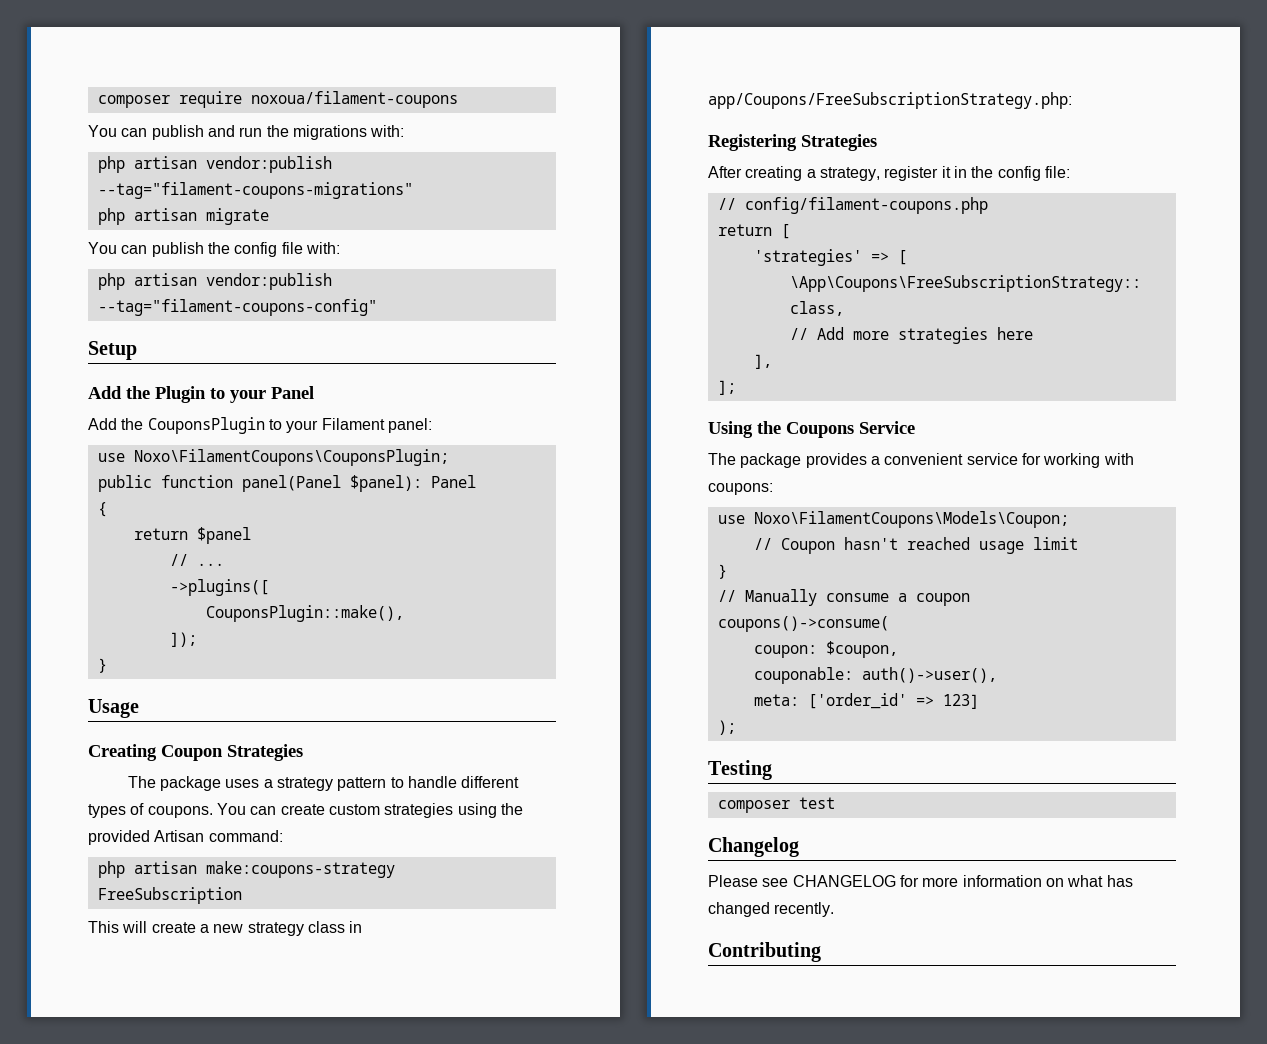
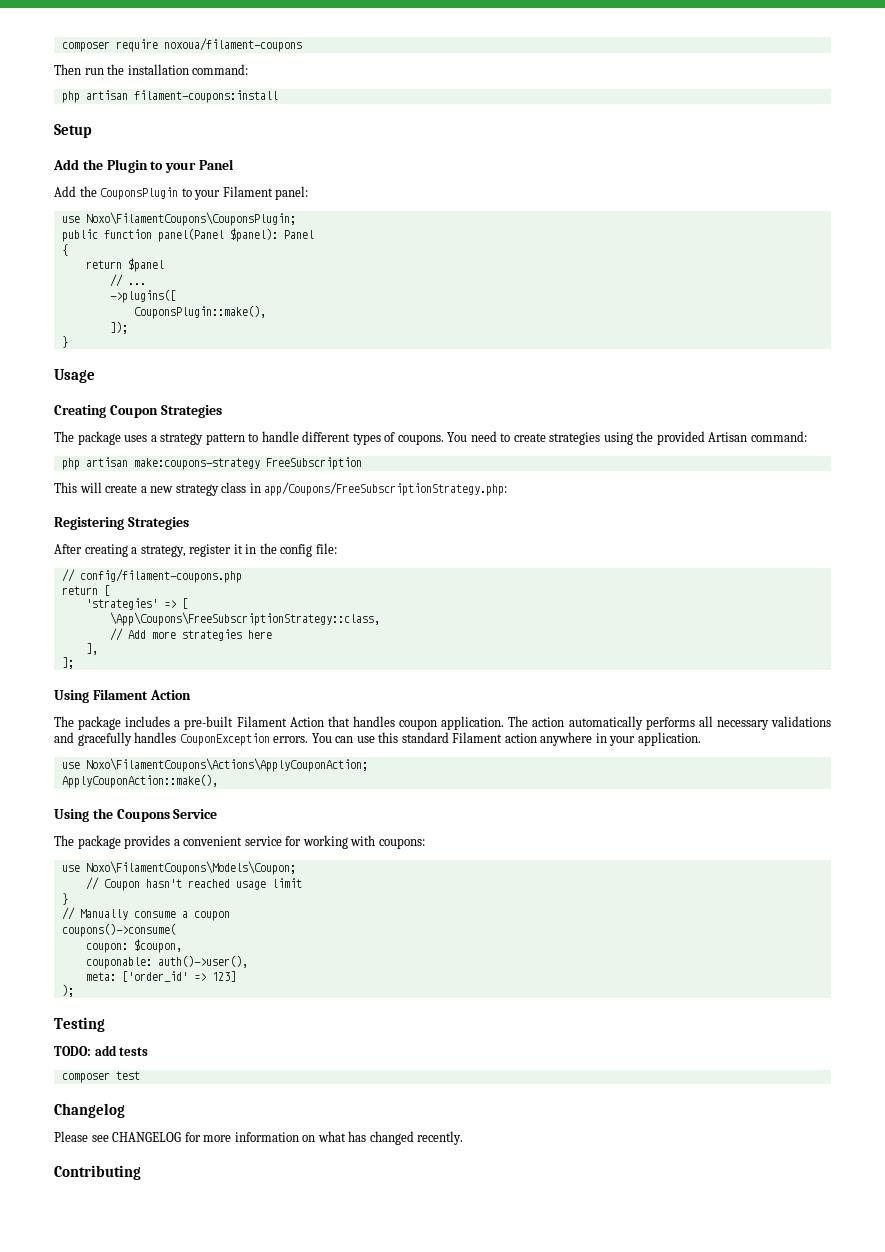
- You can publish and run the migrations with:
- php artisan vendor:publish --tag="filament-coupons-migrations"
- php artisan migrate
- You can publish the config file with:
- php artisan vendor:publish --tag="filament-coupons-config"
+ Then run the installation command:
+ php artisan filament-coupons:install
- You can create custom strategies using the provided Artisan command:
+ You need to create strategies using the provided Artisan command:
+ Using Filament Action
+ The package includes a pre-built Filament Action that handles coupon application. The action automatically performs all necessary validations and gracefully handles CouponException errors. You can use this standard Filament action anywhere in your application.
+ use Noxo\FilamentCoupons\Actions\ApplyCouponAction;
+ ApplyCouponAction::make(),
+ TODO: add tests

